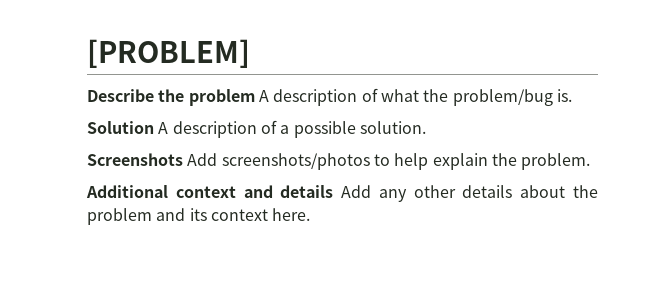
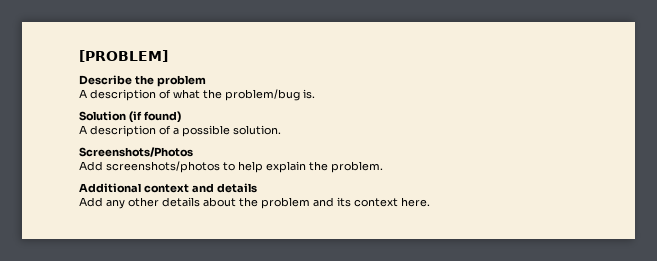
- Describe the problem A description of what the problem/bug is.
+ Describe the problem
+ A description of what the problem/bug is.
- Solution A description of a possible solution.
+ Solution (if found)
+ A description of a possible solution.
- Screenshots Add screenshots/photos to help explain the problem.
+ Screenshots/Photos
+ Add screenshots/photos to help explain the problem.
- Additional context and details Add any other details about the problem and its context here.
+ Additional context and details
+ Add any other details about the problem and its context here.

